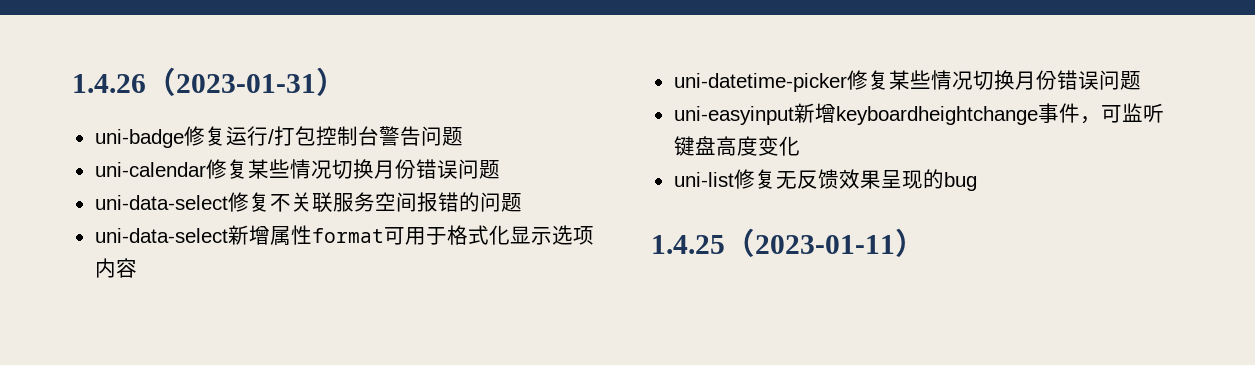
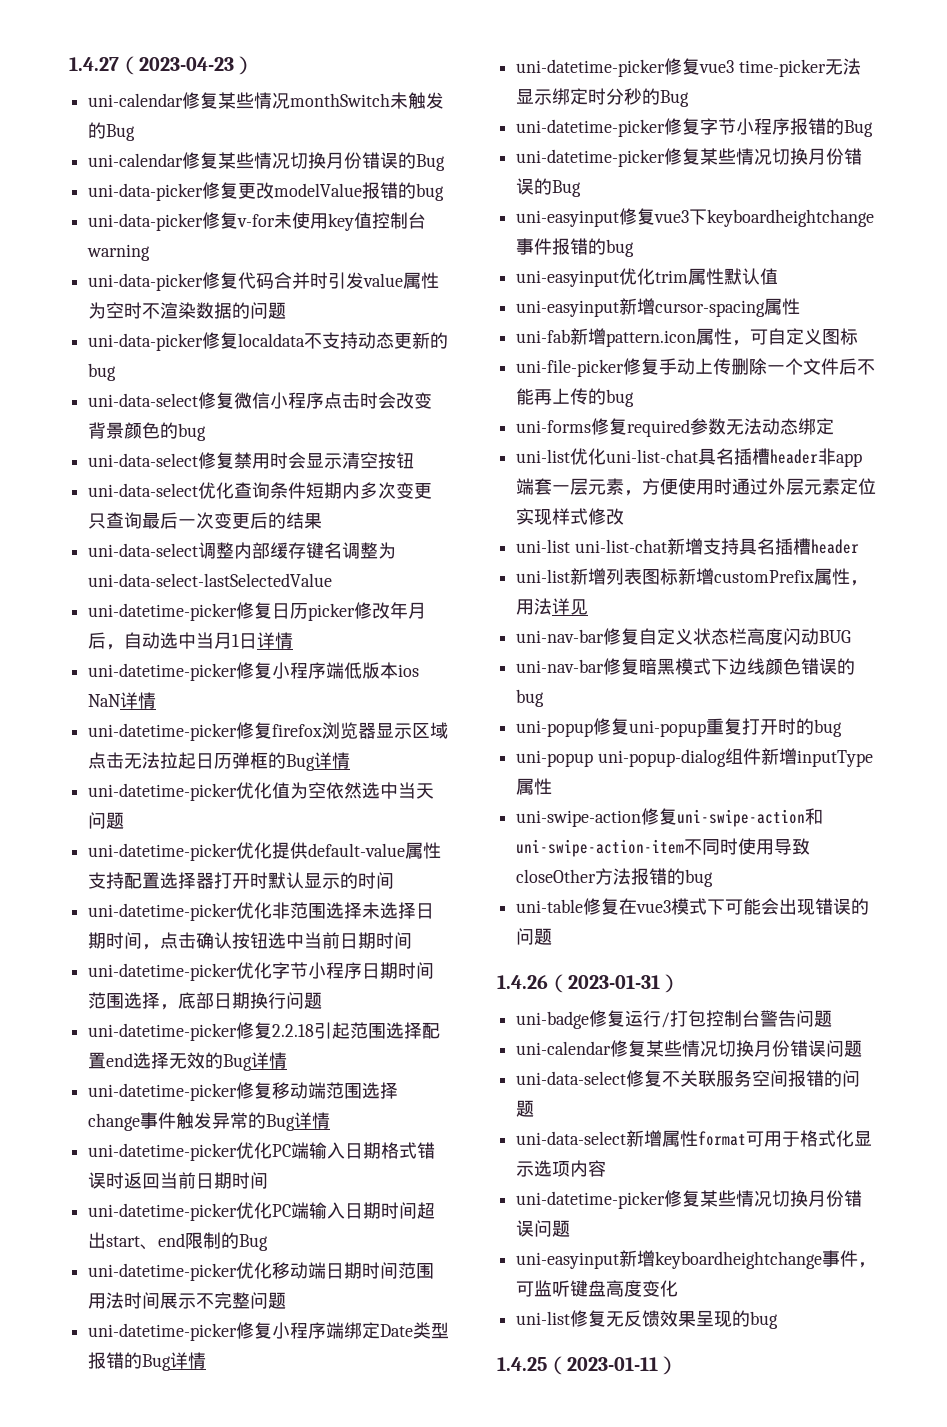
+ 1.4.27（2023-04-23）
+ uni-calendar修复某些情况monthSwitch未触发的Bug
+ uni-calendar修复某些情况切换月份错误的Bug
+ uni-data-picker修复更改modelValue报错的bug
+ uni-data-picker修复v-for未使用key值控制台warning
+ uni-data-picker修复代码合并时引发value属性为空时不渲染数据的问题
+ uni-data-picker修复localdata不支持动态更新的bug
+ uni-data-select修复微信小程序点击时会改变背景颜色的bug
+ uni-data-select修复禁用时会显示清空按钮
+ uni-data-select优化查询条件短期内多次变更只查询最后一次变更后的结果
+ uni-data-select调整内部缓存键名调整为uni-data-select-lastSelectedValue
+ uni-datetime-picker修复日历picker修改年月后，自动选中当月1日详情
+ uni-datetime-picker修复小程序端低版本ios NaN详情
+ uni-datetime-picker修复firefox浏览器显示区域点击无法拉起日历弹框的Bug详情
+ uni-datetime-picker优化值为空依然选中当天问题
+ uni-datetime-picker优化提供default-value属性支持配置选择器打开时默认显示的时间
+ uni-datetime-picker优化非范围选择未选择日期时间，点击确认按钮选中当前日期时间
+ uni-datetime-picker优化字节小程序日期时间范围选择，底部日期换行问题
+ uni-datetime-picker修复2.2.18引起范围选择配置end选择无效的Bug详情
+ uni-datetime-picker修复移动端范围选择change事件触发异常的Bug详情
+ uni-datetime-picker优化PC端输入日期格式错误时返回当前日期时间
+ uni-datetime-picker优化PC端输入日期时间超出start、end限制的Bug
+ uni-datetime-picker优化移动端日期时间范围用法时间展示不完整问题
+ uni-datetime-picker修复小程序端绑定Date类型报错的Bug详情
+ uni-datetime-picker修复vue3 time-picker无法显示绑定时分秒的Bug
+ uni-datetime-picker修复字节小程序报错的Bug
+ uni-datetime-picker修复某些情况切换月份错误的Bug
+ uni-easyinput修复vue3下keyboardheightchange事件报错的bug
+ uni-easyinput优化trim属性默认值
+ uni-easyinput新增cursor-spacing属性
+ uni-fab新增pattern.icon属性，可自定义图标
+ uni-file-picker修复手动上传删除一个文件后不能再上传的bug
+ uni-forms修复required参数无法动态绑定
+ uni-list优化uni-list-chat具名插槽header非app端套一层元素，方便使用时通过外层元素定位实现样式修改
+ uni-list uni-list-chat新增支持具名插槽header
+ uni-list新增列表图标新增customPrefix属性，用法详见
+ uni-nav-bar修复自定义状态栏高度闪动BUG
+ uni-nav-bar修复暗黑模式下边线颜色错误的bug
+ uni-popup修复uni-popup重复打开时的bug
+ uni-popup uni-popup-dialog组件新增inputType属性
+ uni-swipe-action修复uni-swipe-action和uni-swipe-action-item不同时使用导致closeOther方法报错的bug
+ uni-table修复在vue3模式下可能会出现错误的问题

